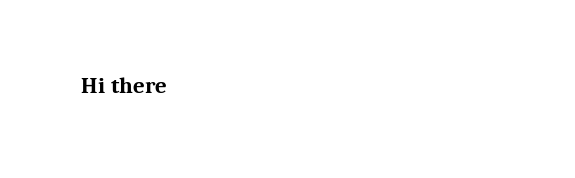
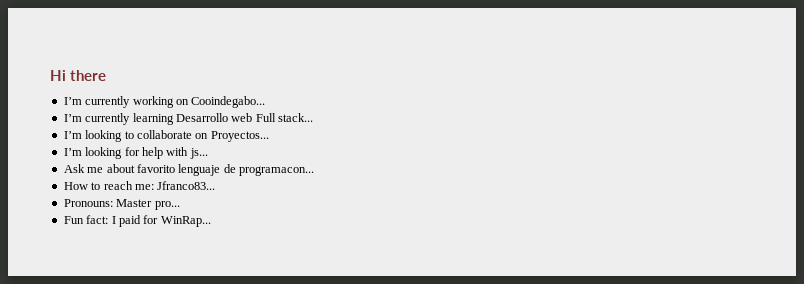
+ I’m currently working on Cooindegabo...
+ I’m currently learning Desarrollo web Full stack...
+ I’m looking to collaborate on Proyectos...
+ I’m looking for help with js...
+ Ask me about favorito lenguaje de programacon...
+ How to reach me: Jfranco83...
+ Pronouns: Master pro...
+ Fun fact: I paid for WinRap...

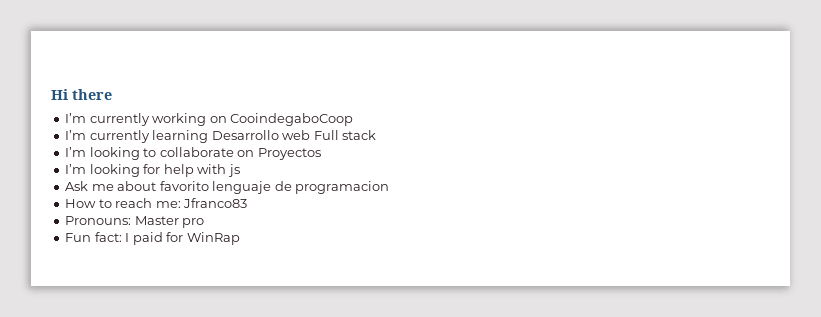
- I’m currently working on Cooindegabo...
+ I’m currently working on CooindegaboCoop
- I’m currently learning Desarrollo web Full stack...
+ I’m currently learning Desarrollo web Full stack
- I’m looking to collaborate on Proyectos...
+ I’m looking to collaborate on Proyectos
- I’m looking for help with js...
+ I’m looking for help with js
- Ask me about favorito lenguaje de programacon...
+ Ask me about favorito lenguaje de programacion
- How to reach me: Jfranco83...
+ How to reach me: Jfranco83
- Pronouns: Master pro...
+ Pronouns: Master pro
- Fun fact: I paid for WinRap...
+ Fun fact: I paid for WinRap

